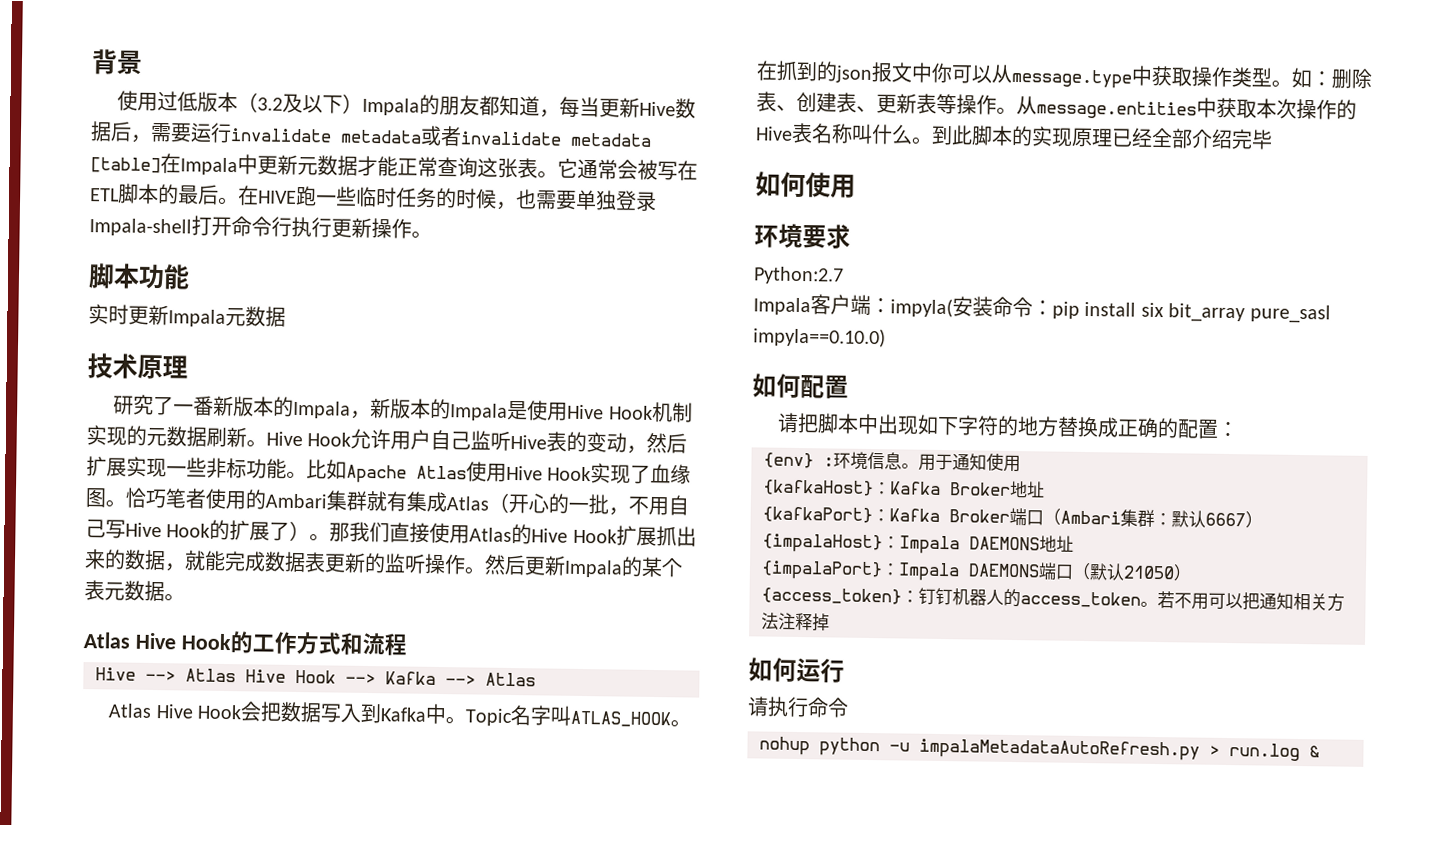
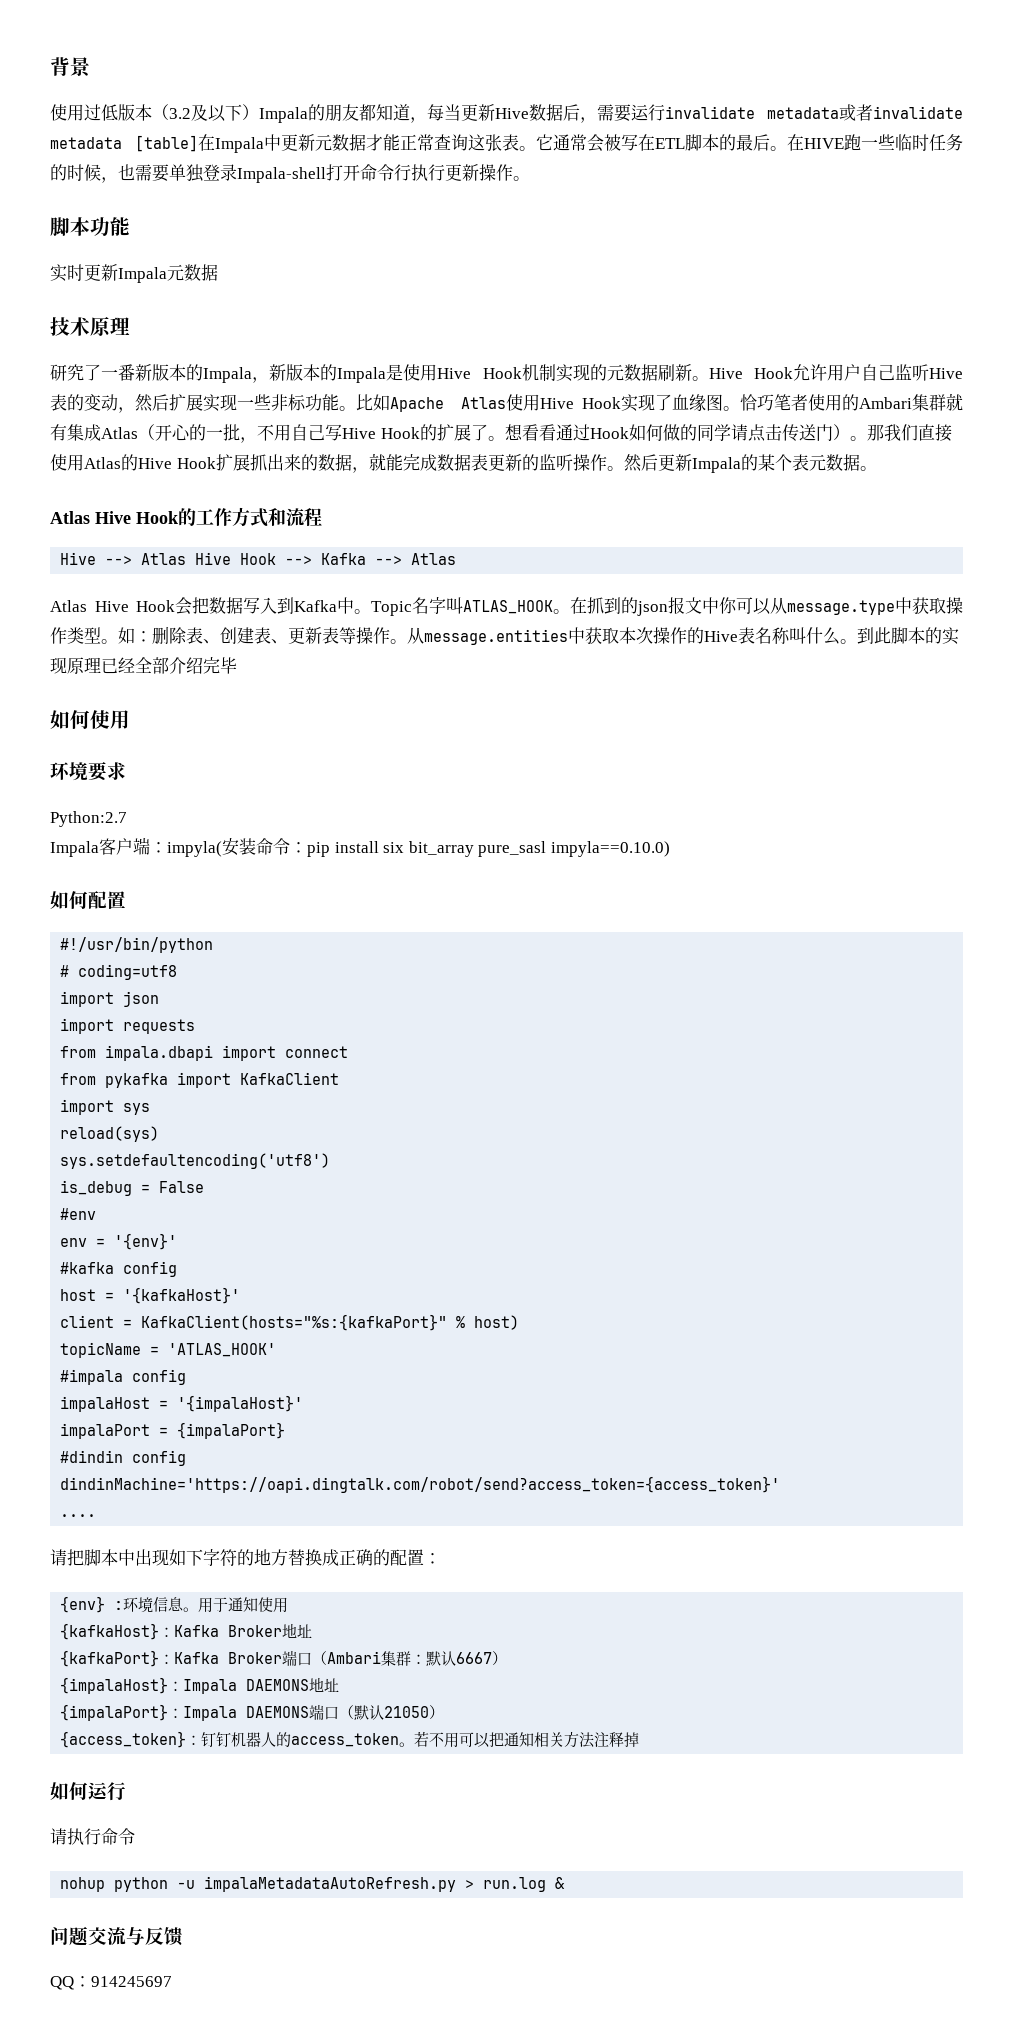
- 恰巧笔者使用的Ambari集群就有集成Atlas（开心的一批，不用自己写Hive Hook的扩展了）。
+ 恰巧笔者使用的Ambari集群就有集成Atlas（开心的一批，不用自己写Hive Hook的扩展了。想看看通过Hook如何做的同学请点击传送门）。
+ #!/usr/bin/python
+ # coding=utf8
+ import json
+ import requests
+ from impala.dbapi import connect
+ from pykafka import KafkaClient
+ import sys
+ reload(sys)
+ sys.setdefaultencoding('utf8')
+ is_debug = False
+ #env
+ env = '{env}'
+ #kafka config
+ host = '{kafkaHost}'
+ client = KafkaClient(hosts="%s:{kafkaPort}" % host)
+ topicName = 'ATLAS_HOOK'
+ #impala config
+ impalaHost = '{impalaHost}'
+ impalaPort = {impalaPort}
+ #dindin config
+ dindinMachine='https://oapi.dingtalk.com/robot/send?access_token={access_token}'
+ ....
+ 问题交流与反馈
+ QQ：914245697

